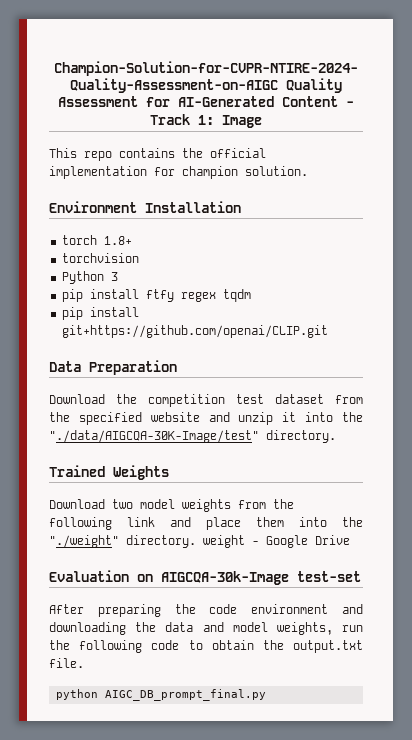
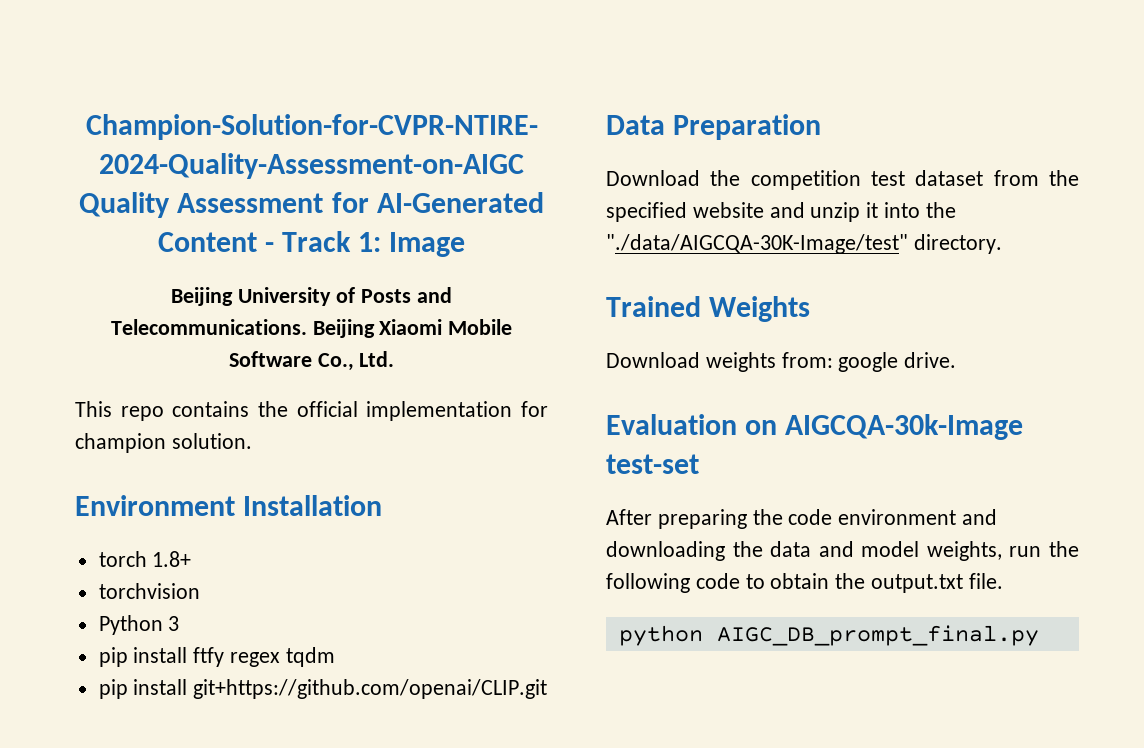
+ Beijing University of Posts and Telecommunications. Beijing Xiaomi Mobile Software Co., Ltd.
- Download two model weights from the following link and place them into the "./weight" directory. weight - Google Drive
+ Download weights from: google drive.

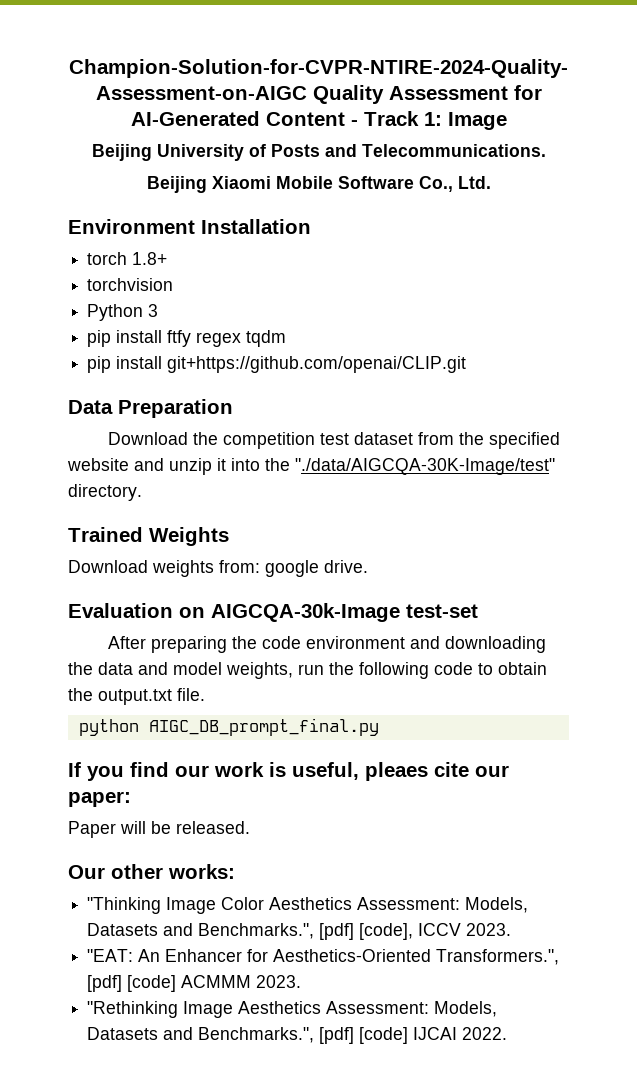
- Beijing University of Posts and Telecommunications. Beijing Xiaomi Mobile Software Co., Ltd.
+ Beijing University of Posts and Telecommunications.
+ Beijing Xiaomi Mobile Software Co., Ltd.
- This repo contains the official implementation for champion solution.
+ If you find our work is useful, pleaes cite our paper:
+ Paper will be released.
+ Our other works:
+ "Thinking Image Color Aesthetics Assessment: Models, Datasets and Benchmarks.", [pdf] [code], ICCV 2023.
+ "EAT: An Enhancer for Aesthetics-Oriented Transformers.", [pdf] [code] ACMMM 2023.
+ "Rethinking Image Aesthetics Assessment: Models, Datasets and Benchmarks.", [pdf] [code] IJCAI 2022.

